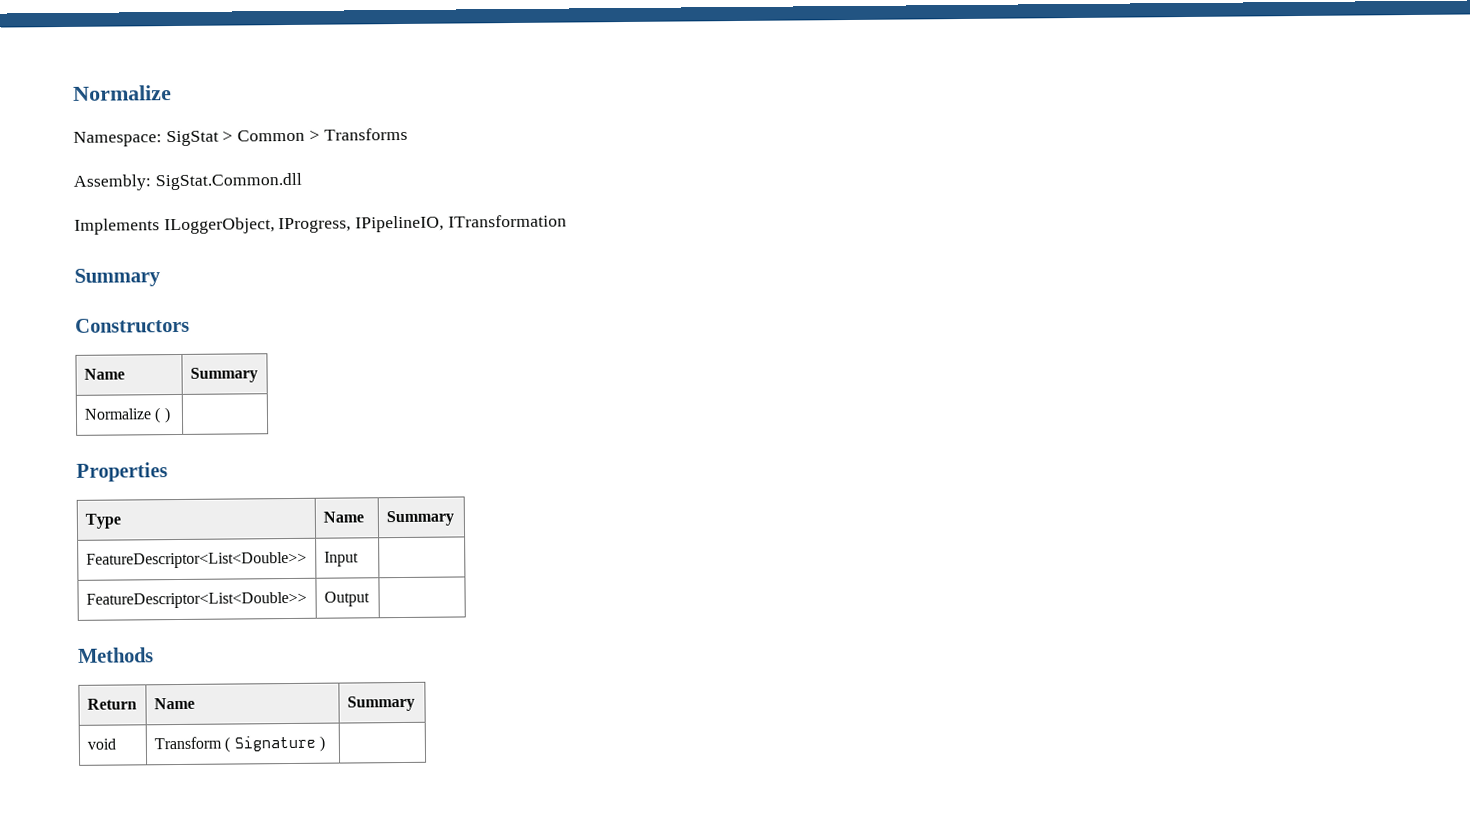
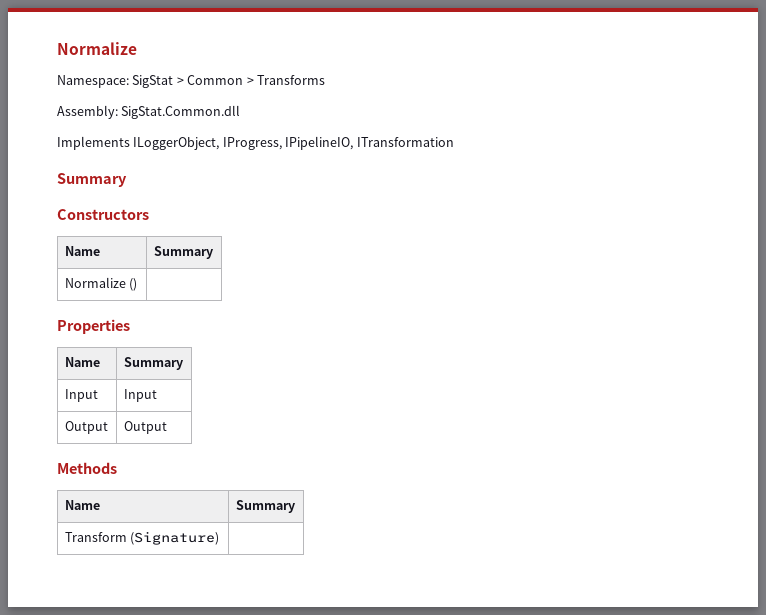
- Normalize ( ) |
+ Normalize () |
  Properties
- Type | Name | Summary
- FeatureDescriptor<List<Double>> | Input |
- FeatureDescriptor<List<Double>> | Output |
+ Name | Summary
+ Input | Input
+ Output | Output
  Methods
- Return | Name | Summary
- void | Transform ( Signature ) |
+ Name | Summary
+ Transform (Signature) |

